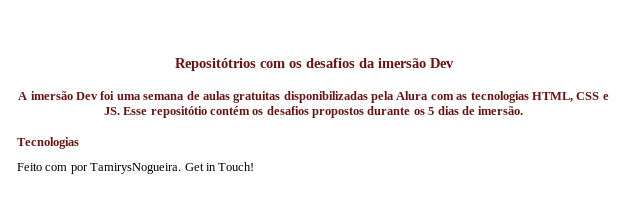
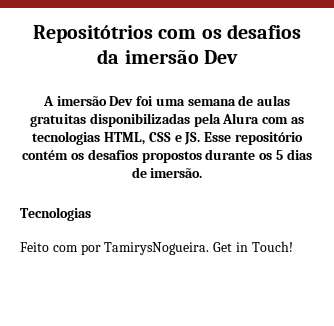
- A imersão Dev foi uma semana de aulas gratuitas disponibilizadas pela Alura com as tecnologias HTML, CSS e JS. Esse repositótio contém os desafios propostos durante os 5 dias de imersão.
+ A imersão Dev foi uma semana de aulas gratuitas disponibilizadas pela Alura com as tecnologias HTML, CSS e JS. Esse repositório contém os desafios propostos durante os 5 dias de imersão.

